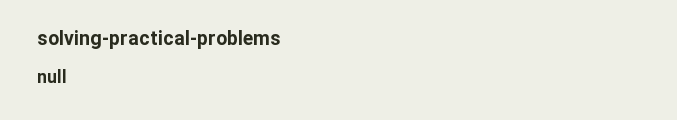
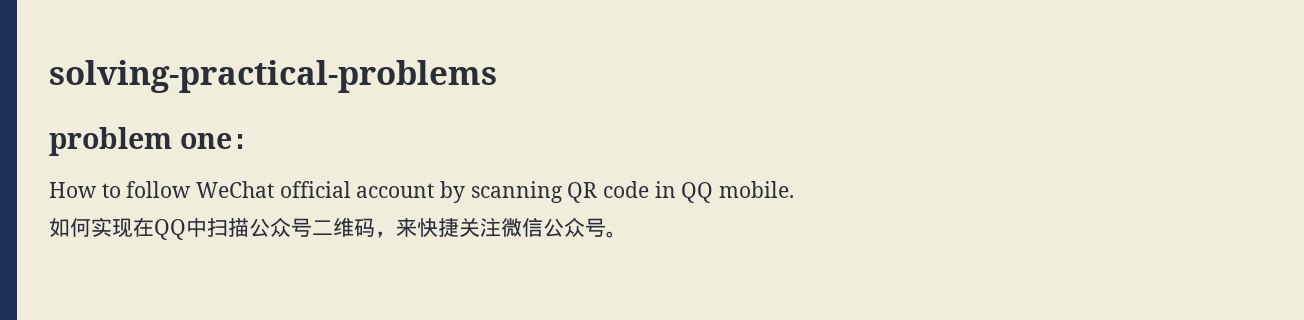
- null
+ problem one：
+ How to follow WeChat official account by scanning QR code in QQ mobile.
+ 如何实现在QQ中扫描公众号二维码，来快捷关注微信公众号。

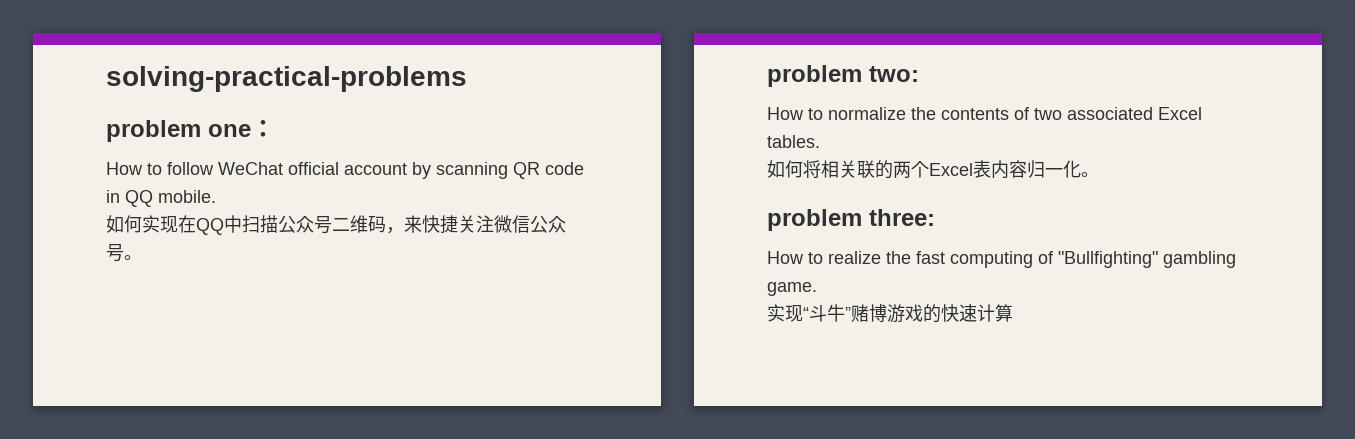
+ problem two:
+ How to normalize the contents of two associated Excel tables.
+ 如何将相关联的两个Excel表内容归一化。
+ problem three:
+ How to realize the fast computing of "Bullfighting" gambling game.
+ 实现“斗牛”赌博游戏的快速计算

